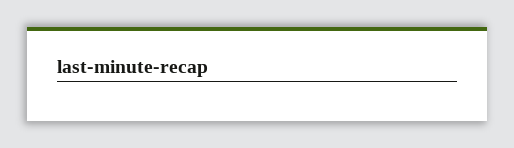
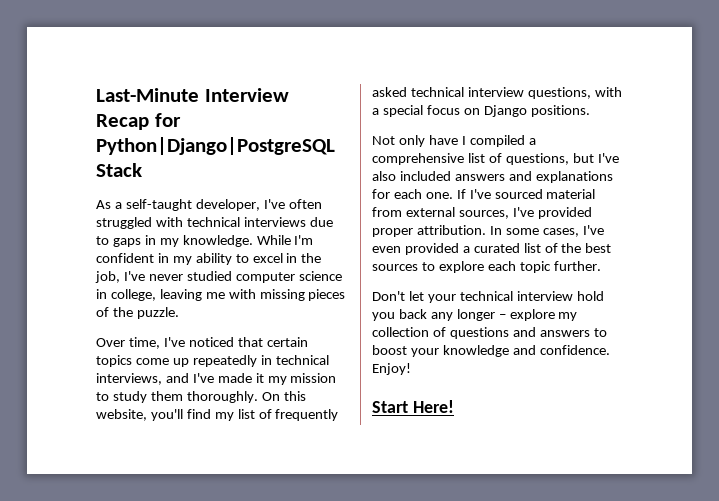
- last-minute-recap
+ Last-Minute Interview Recap for Python|Django|PostgreSQL Stack
+ As a self-taught developer, I've often struggled with technical interviews due to gaps in my knowledge. While I'm confident in my ability to excel in the job, I've never studied computer science in college, leaving me with missing pieces of the puzzle.
+ Over time, I've noticed that certain topics come up repeatedly in technical interviews, and I've made it my mission to study them thoroughly. On this website, you'll find my list of frequently asked technical interview questions, with a special focus on Django positions.
+ Not only have I compiled a comprehensive list of questions, but I've also included answers and explanations for each one. If I've sourced material from external sources, I've provided proper attribution. In some cases, I've even provided a curated list of the best sources to explore each topic further.
+ Don't let your technical interview hold you back any longer – explore my collection of questions and answers to boost your knowledge and confidence. Enjoy!
+ Start Here!

